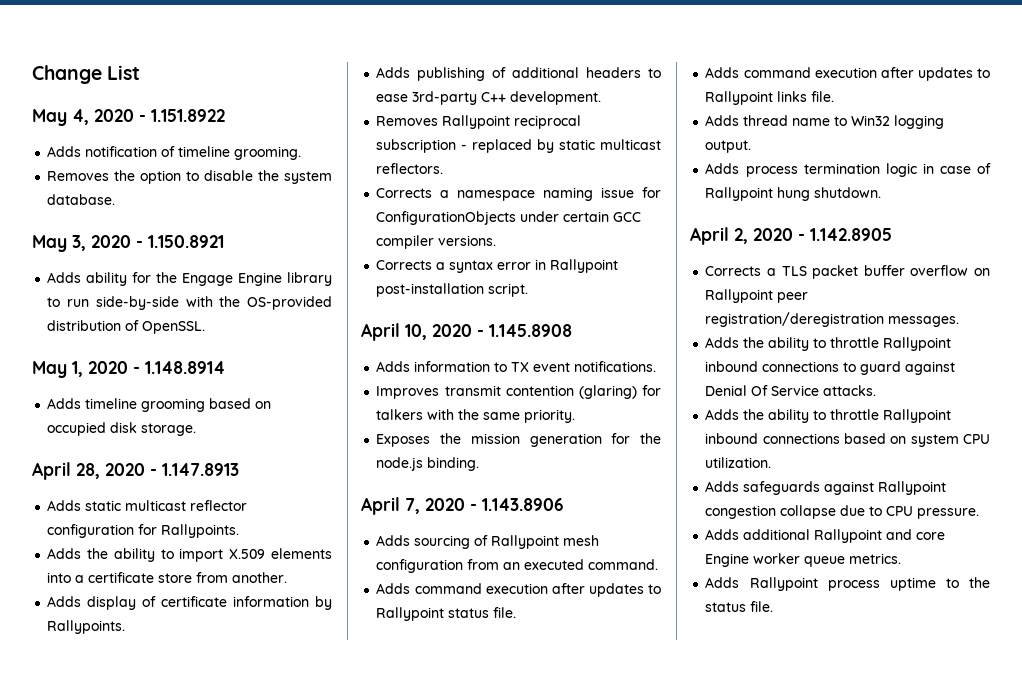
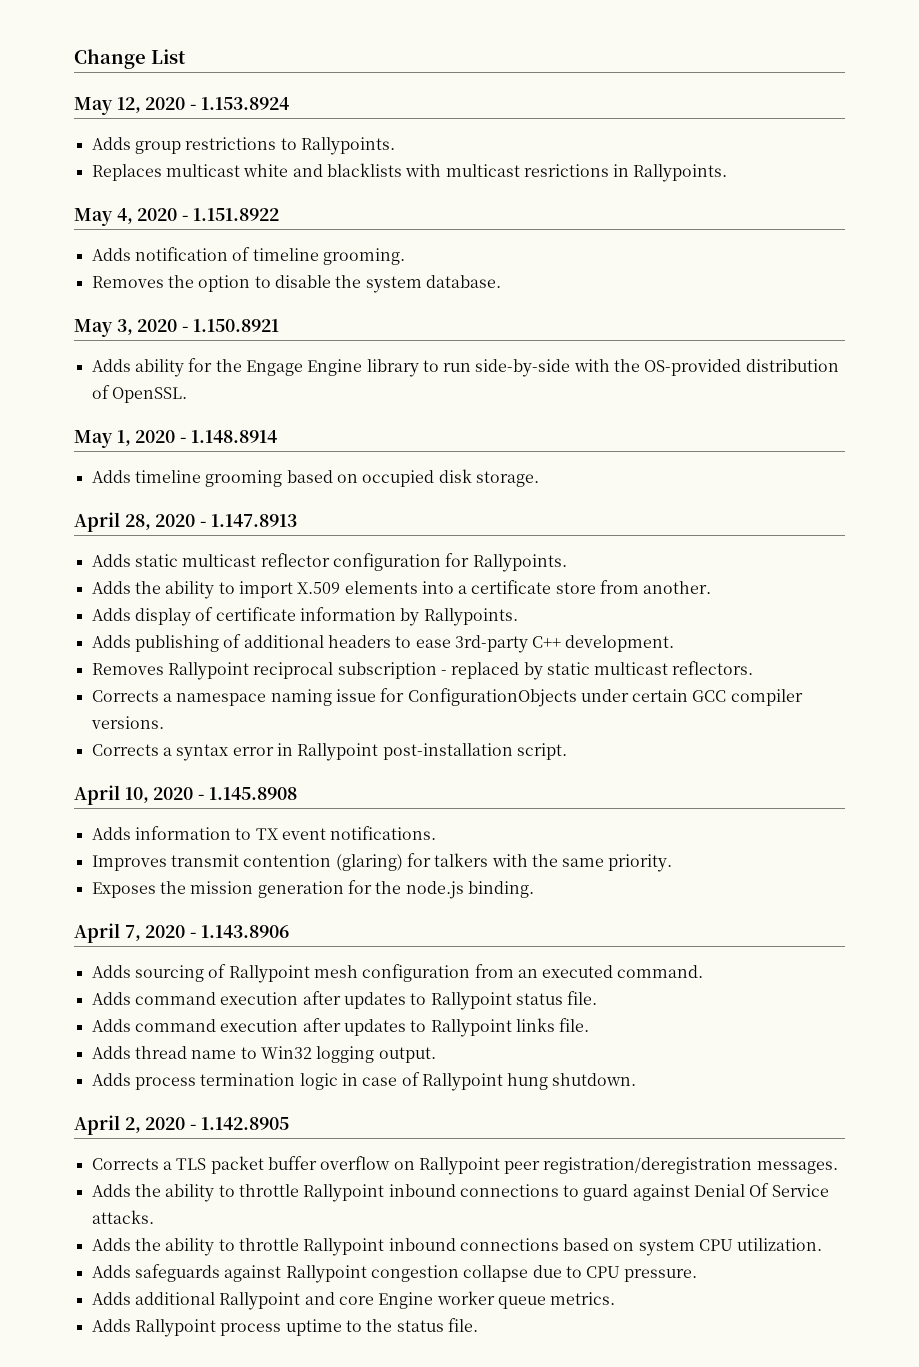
+ May 12, 2020 - 1.153.8924
+ Adds group restrictions to Rallypoints.
+ Replaces multicast white and blacklists with multicast resrictions in Rallypoints.

